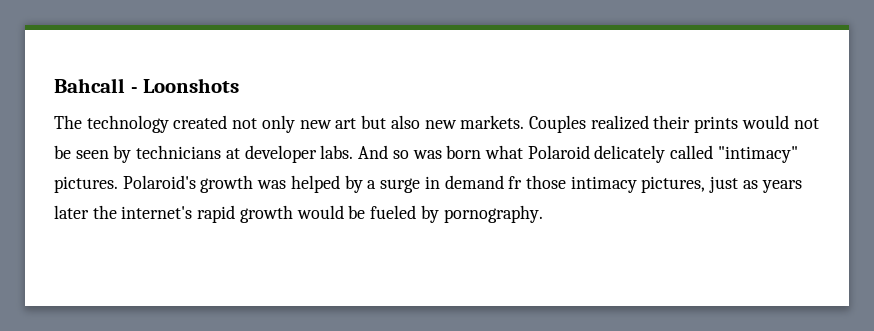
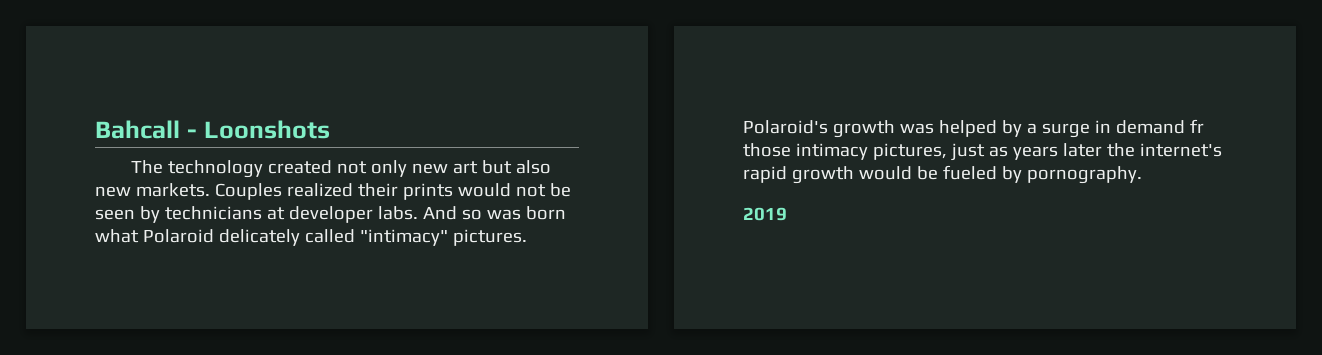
+ 2019

